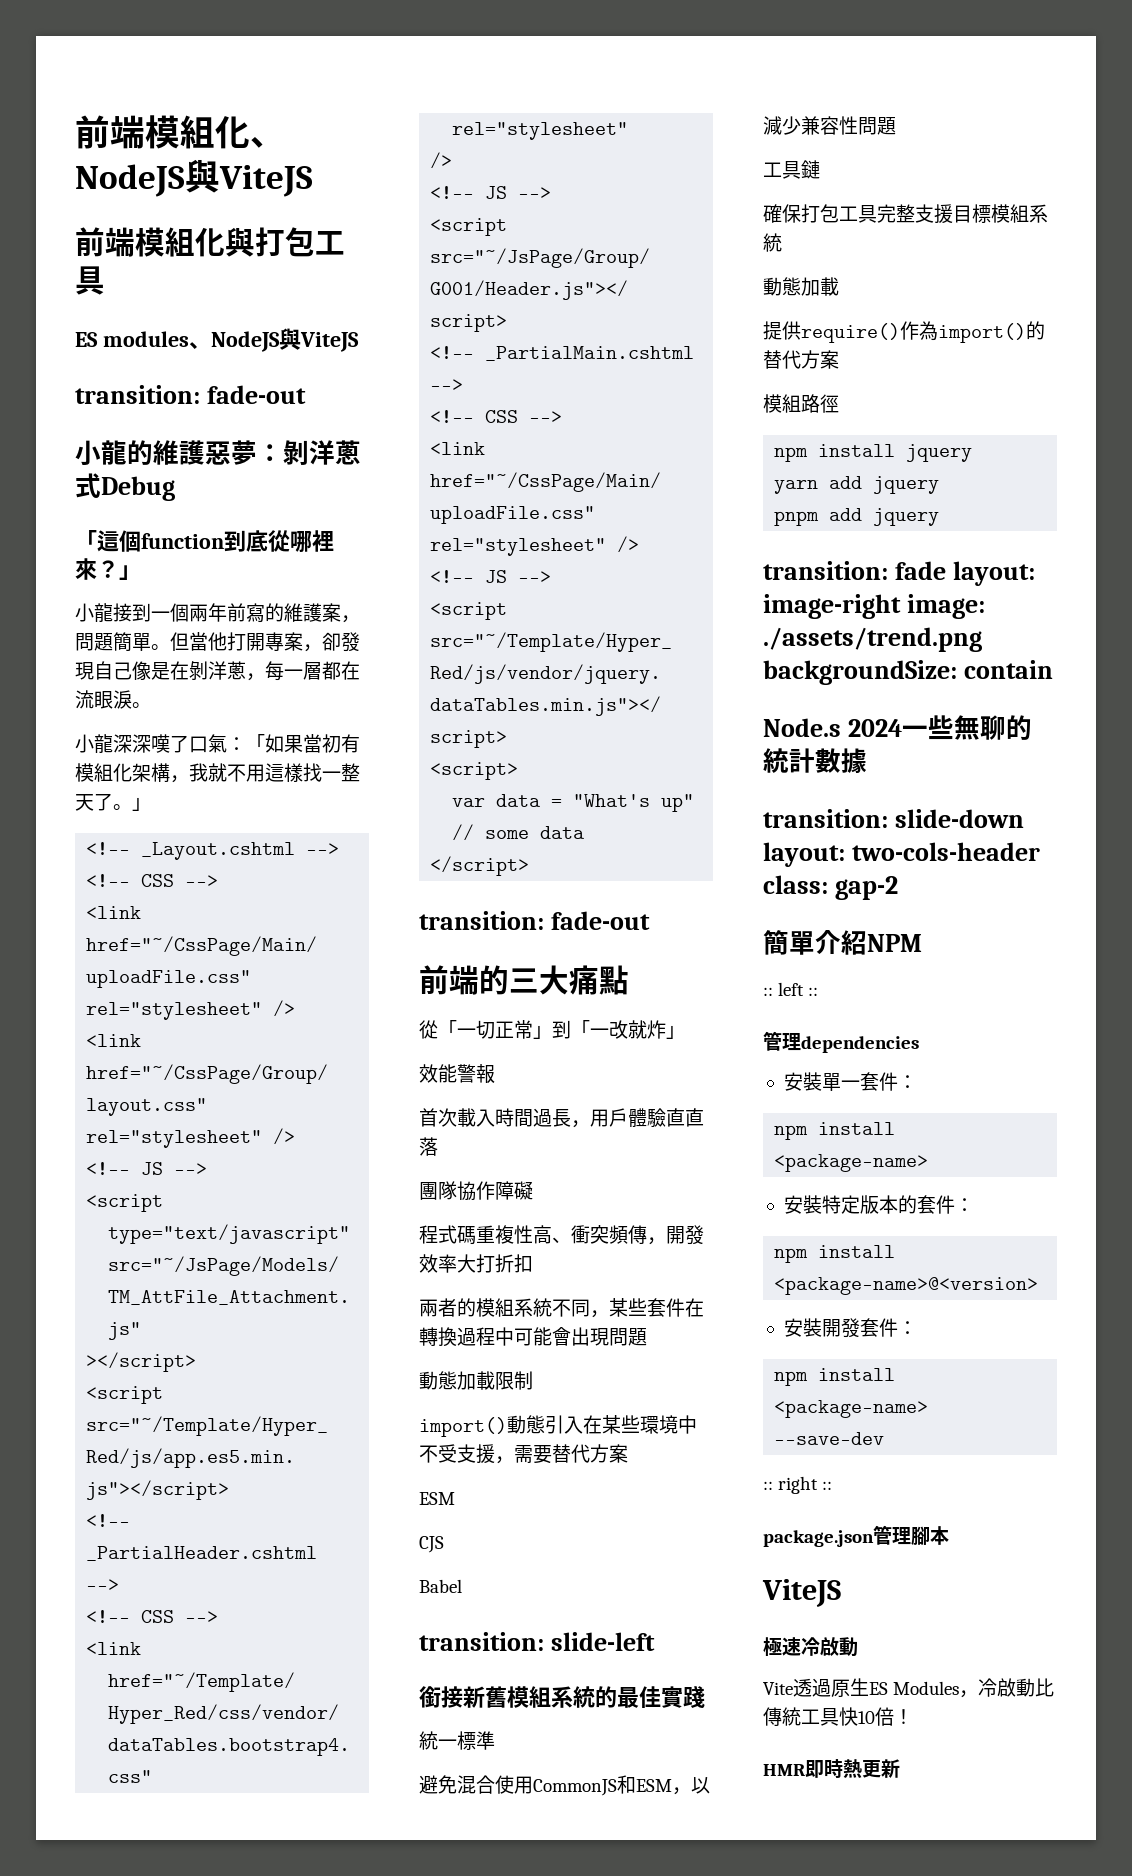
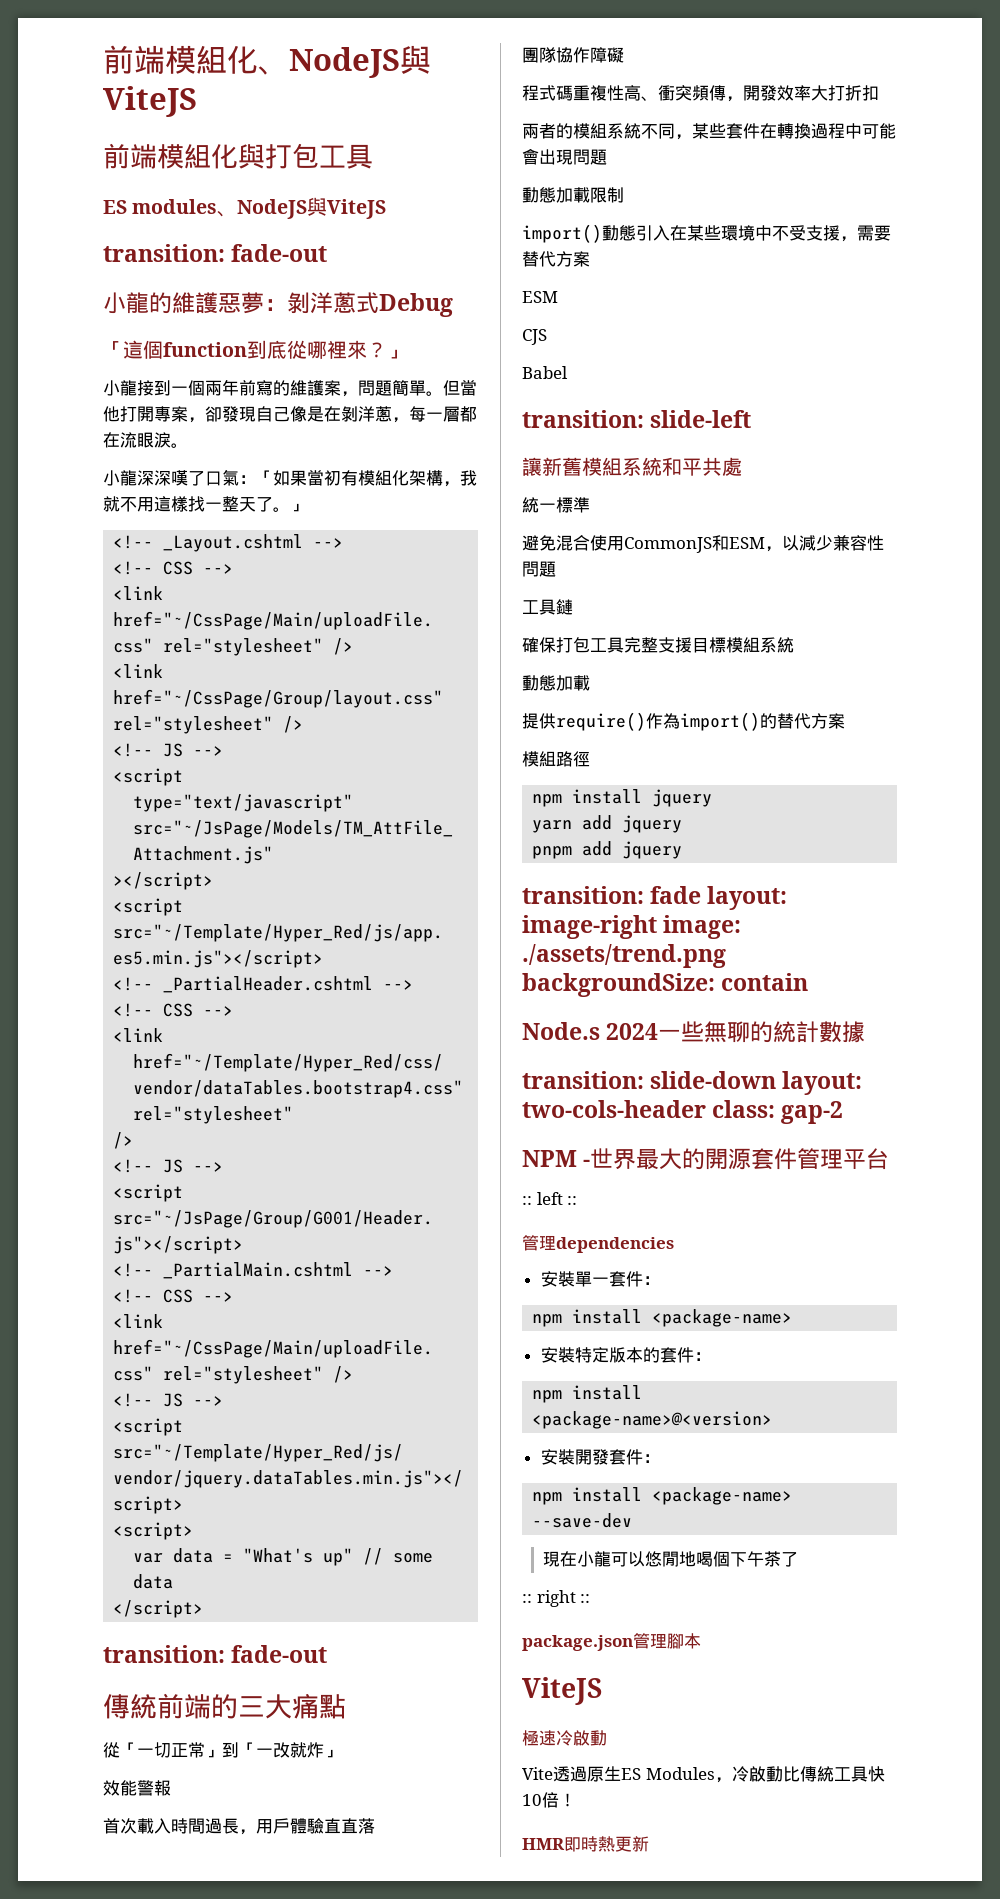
- 前端的三大痛點
+ 傳統前端的三大痛點
- 銜接新舊模組系統的最佳實踐
+ 讓新舊模組系統和平共處
- 簡單介紹NPM
+ NPM -世界最大的開源套件管理平台
+ 現在小龍可以悠閒地喝個下午茶了

